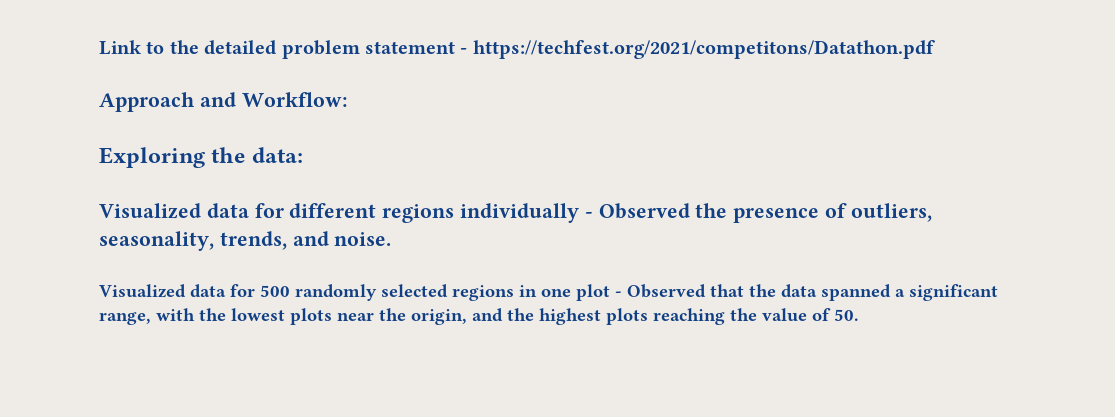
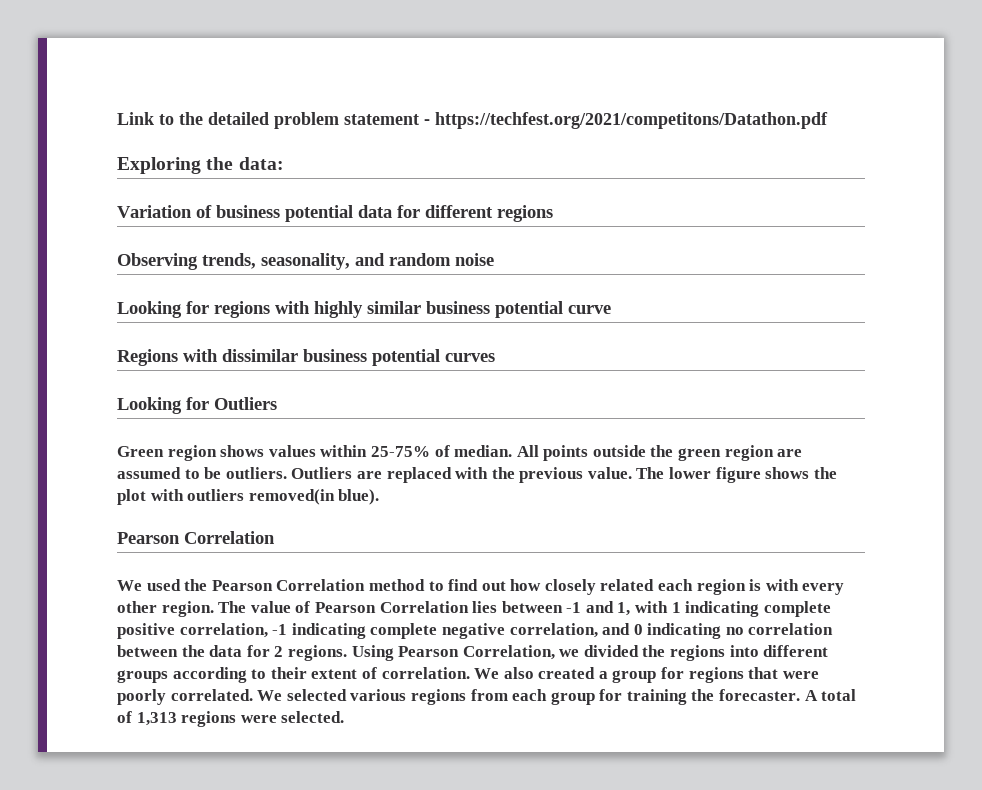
- Approach and Workflow:
- Visualized data for different regions individually - Observed the presence of outliers, seasonality, trends, and noise.
- Visualized data for 500 randomly selected regions in one plot - Observed that the data spanned a significant range, with the lowest plots near the origin, and the highest plots reaching the value of 50.
+ Variation of business potential data for different regions
+ Observing trends, seasonality, and random noise
+ Looking for regions with highly similar business potential curve
+ Regions with dissimilar business potential curves
+ Looking for Outliers
+ Green region shows values within 25-75% of median. All points outside the green region are assumed to be outliers. Outliers are replaced with the previous value. The lower figure shows the plot with outliers removed(in blue).
+ Pearson Correlation
+ We used the Pearson Correlation method to find out how closely related each region is with every other region. The value of Pearson Correlation lies between -1 and 1, with 1 indicating complete positive correlation, -1 indicating complete negative correlation, and 0 indicating no correlation between the data for 2 regions. Using Pearson Correlation, we divided the regions into different groups according to their extent of correlation. We also created a group for regions that were poorly correlated. We selected various regions from each group for training the forecaster. A total of 1,313 regions were selected.

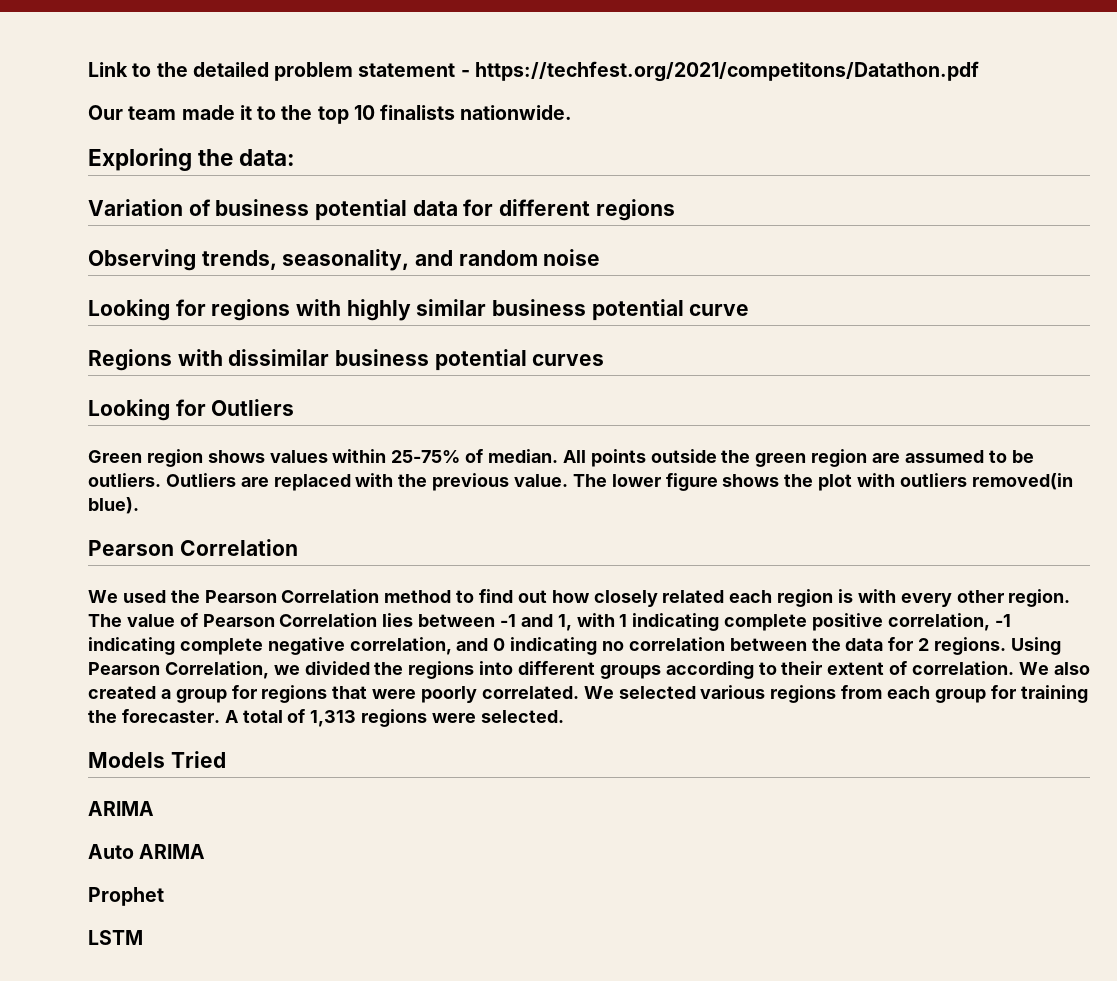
+ Our team made it to the top 10 finalists nationwide.
+ Models Tried
+ ARIMA
+ Auto ARIMA
+ Prophet
+ LSTM

